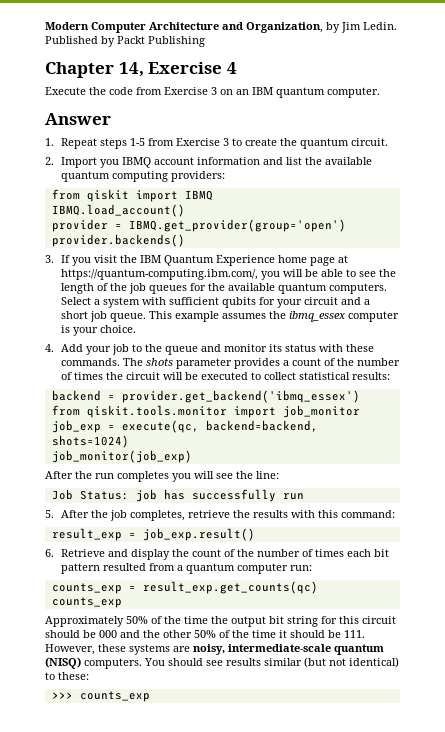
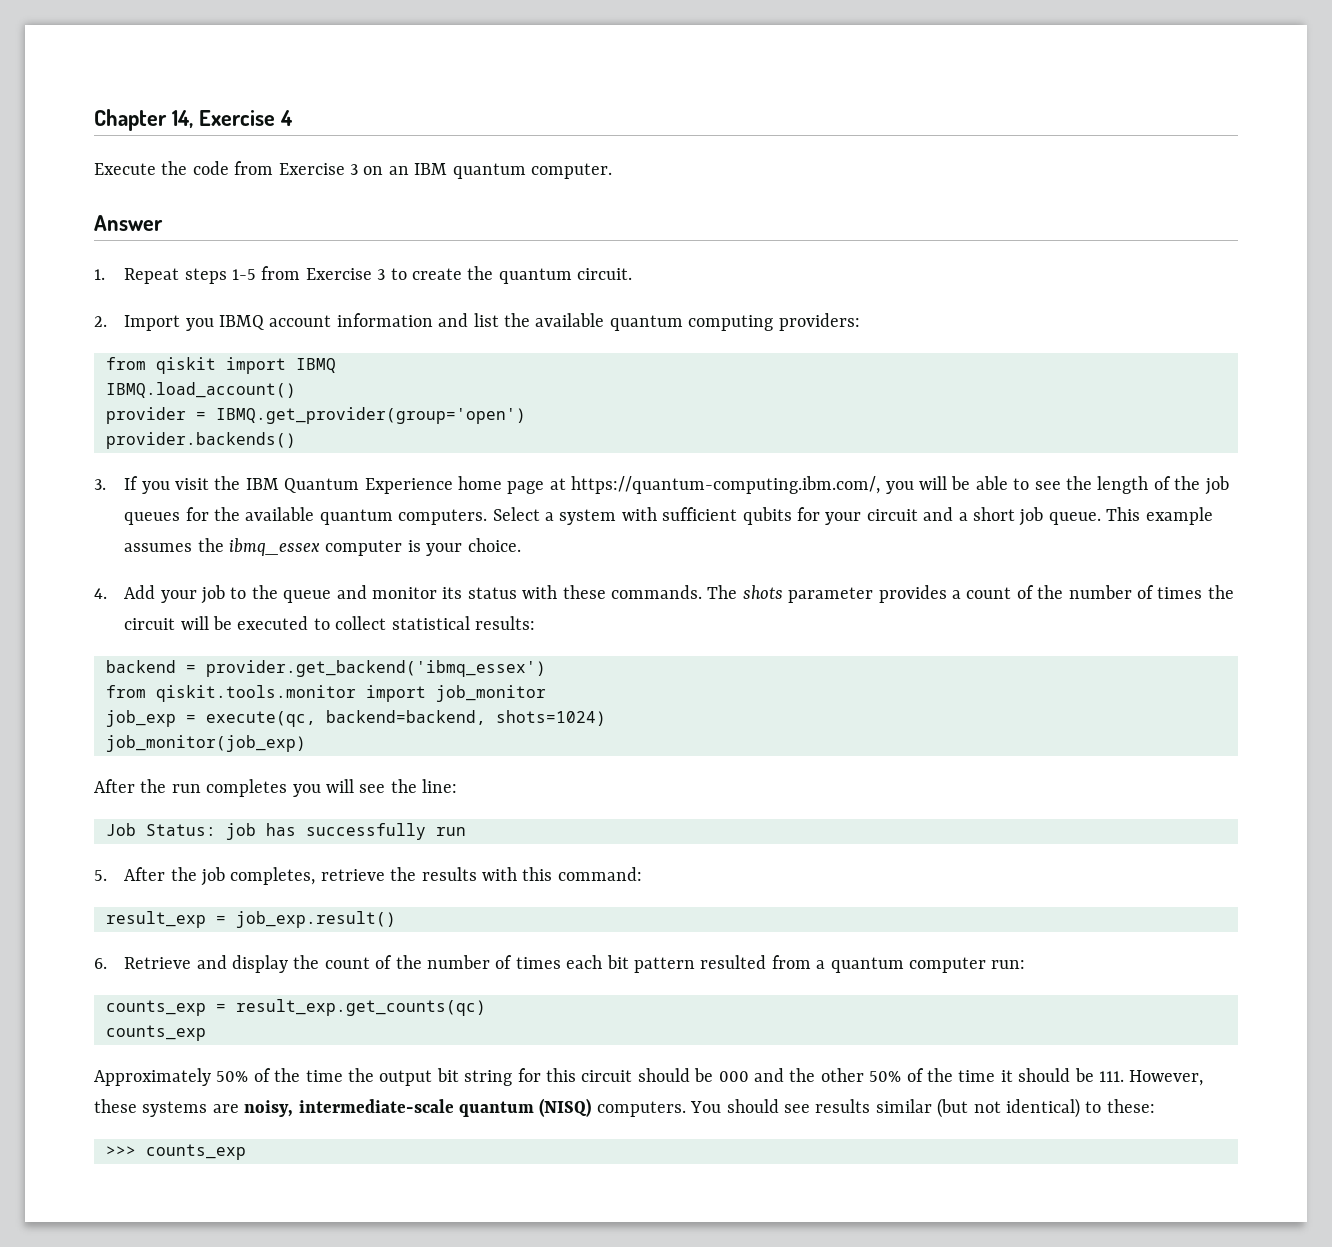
- Modern Computer Architecture and Organization, by Jim Ledin. Published by Packt Publishing

